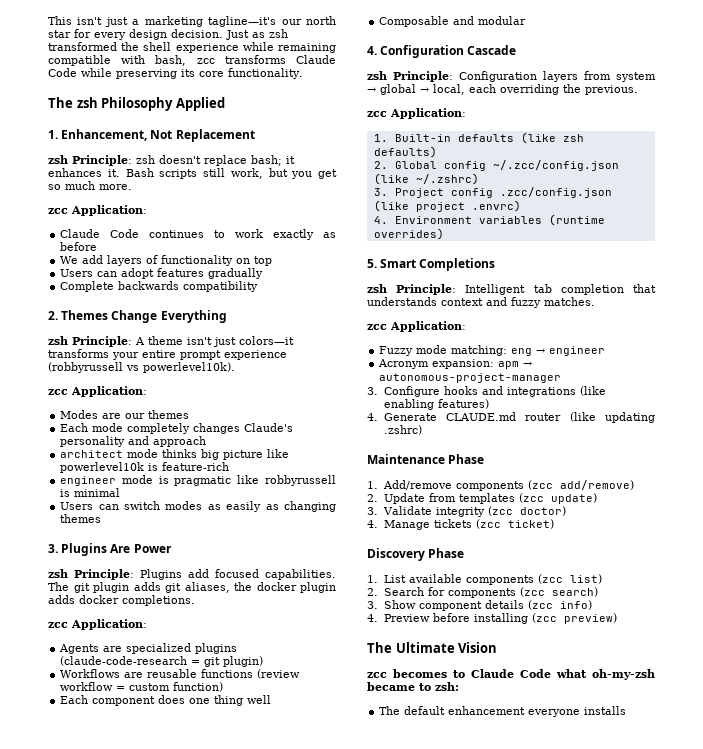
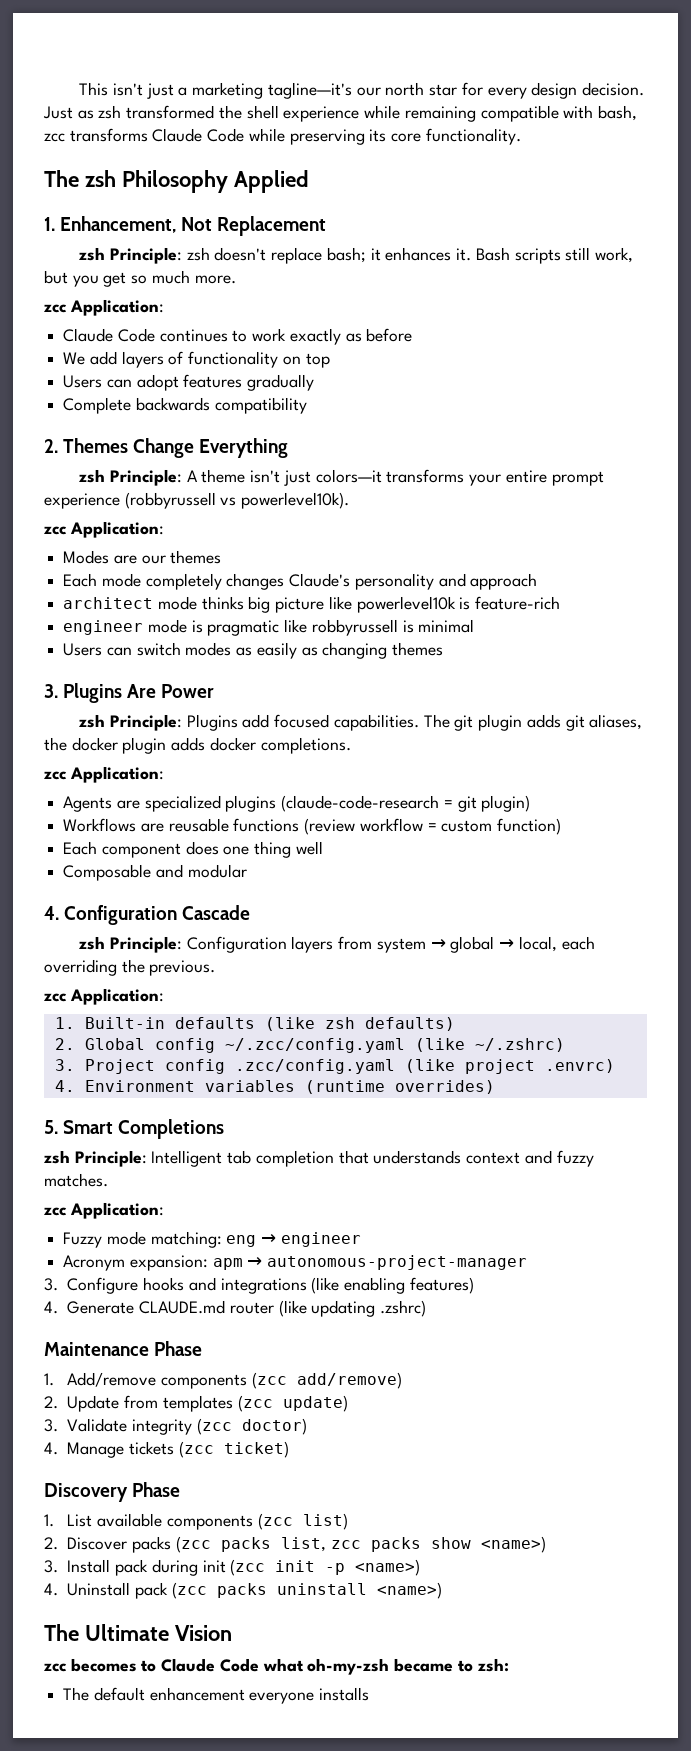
- 2. Global config ~/.zcc/config.json (like ~/.zshrc)
+ 2. Global config ~/.zcc/config.yaml (like ~/.zshrc)
- 3. Project config .zcc/config.json (like project .envrc)
+ 3. Project config .zcc/config.yaml (like project .envrc)
- 2. Search for components (zcc search)
- 3. Show component details (zcc info)
- 4. Preview before installing (zcc preview)
+ 2. Discover packs (zcc packs list, zcc packs show <name>)
+ 3. Install pack during init (zcc init -p <name>)
+ 4. Uninstall pack (zcc packs uninstall <name>)

